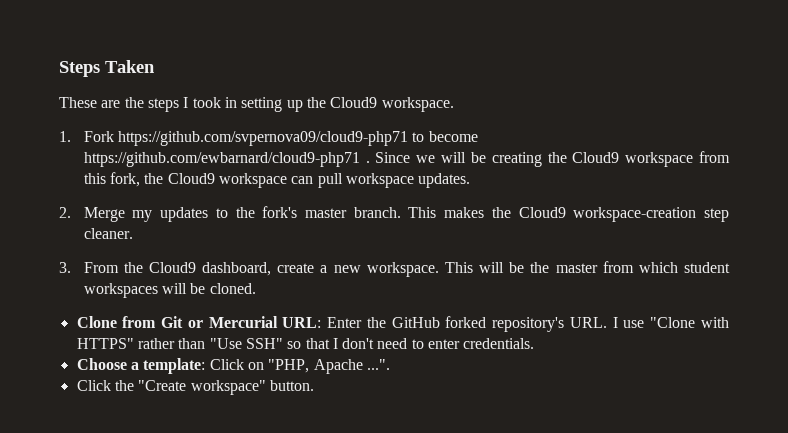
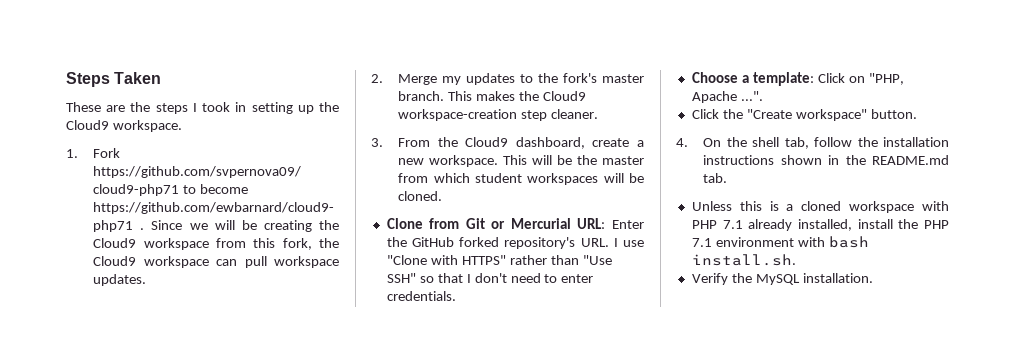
+ 4. On the shell tab, follow the installation instructions shown in the README.md tab.
+ Unless this is a cloned workspace with PHP 7.1 already installed, install the PHP 7.1 environment with bash install.sh.
+ Verify the MySQL installation.

